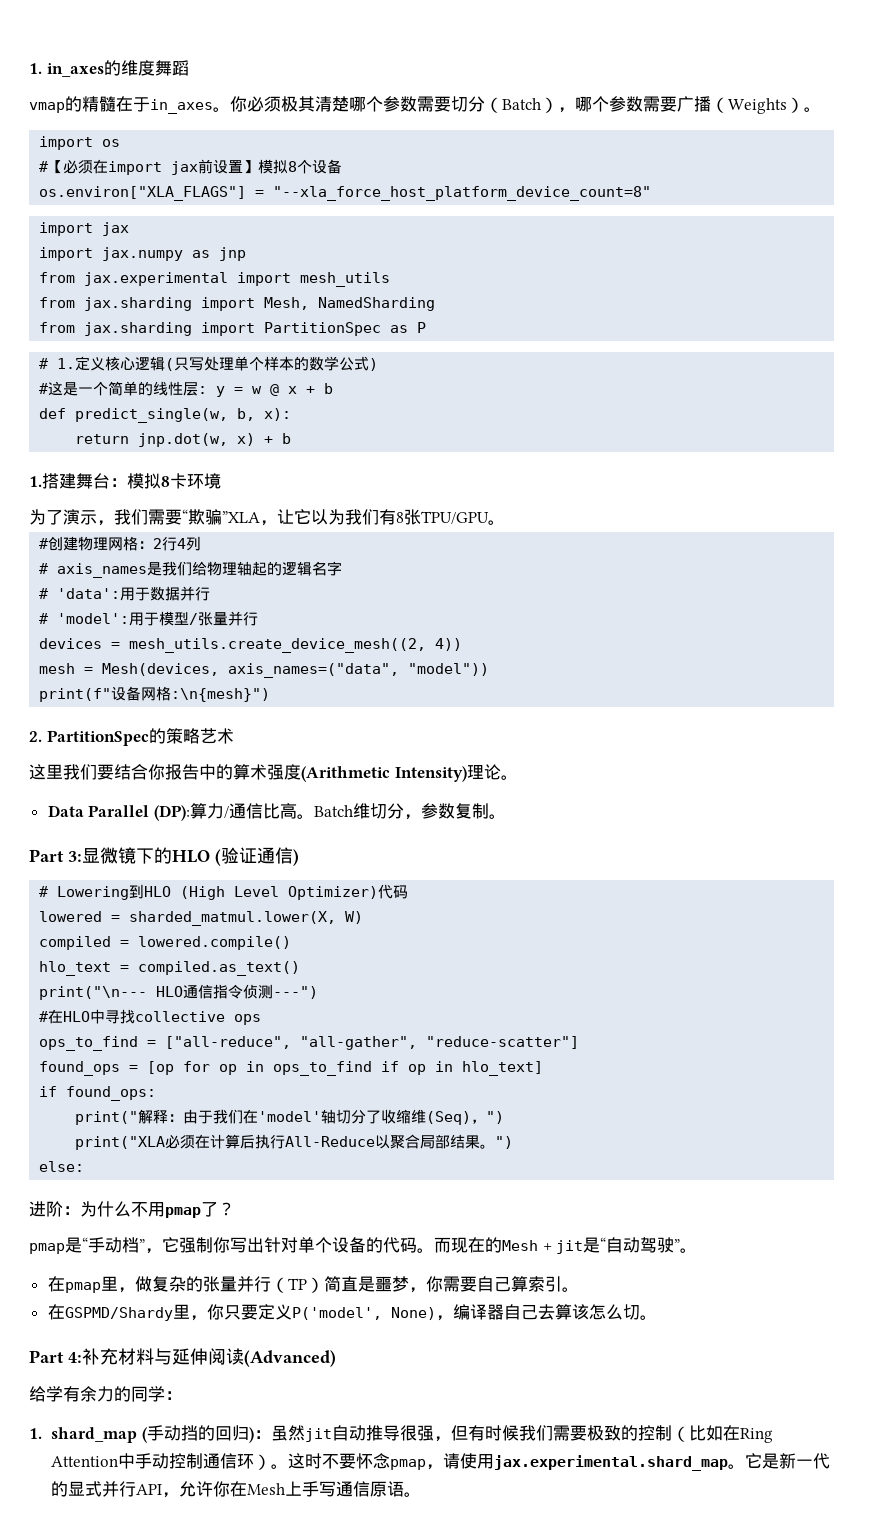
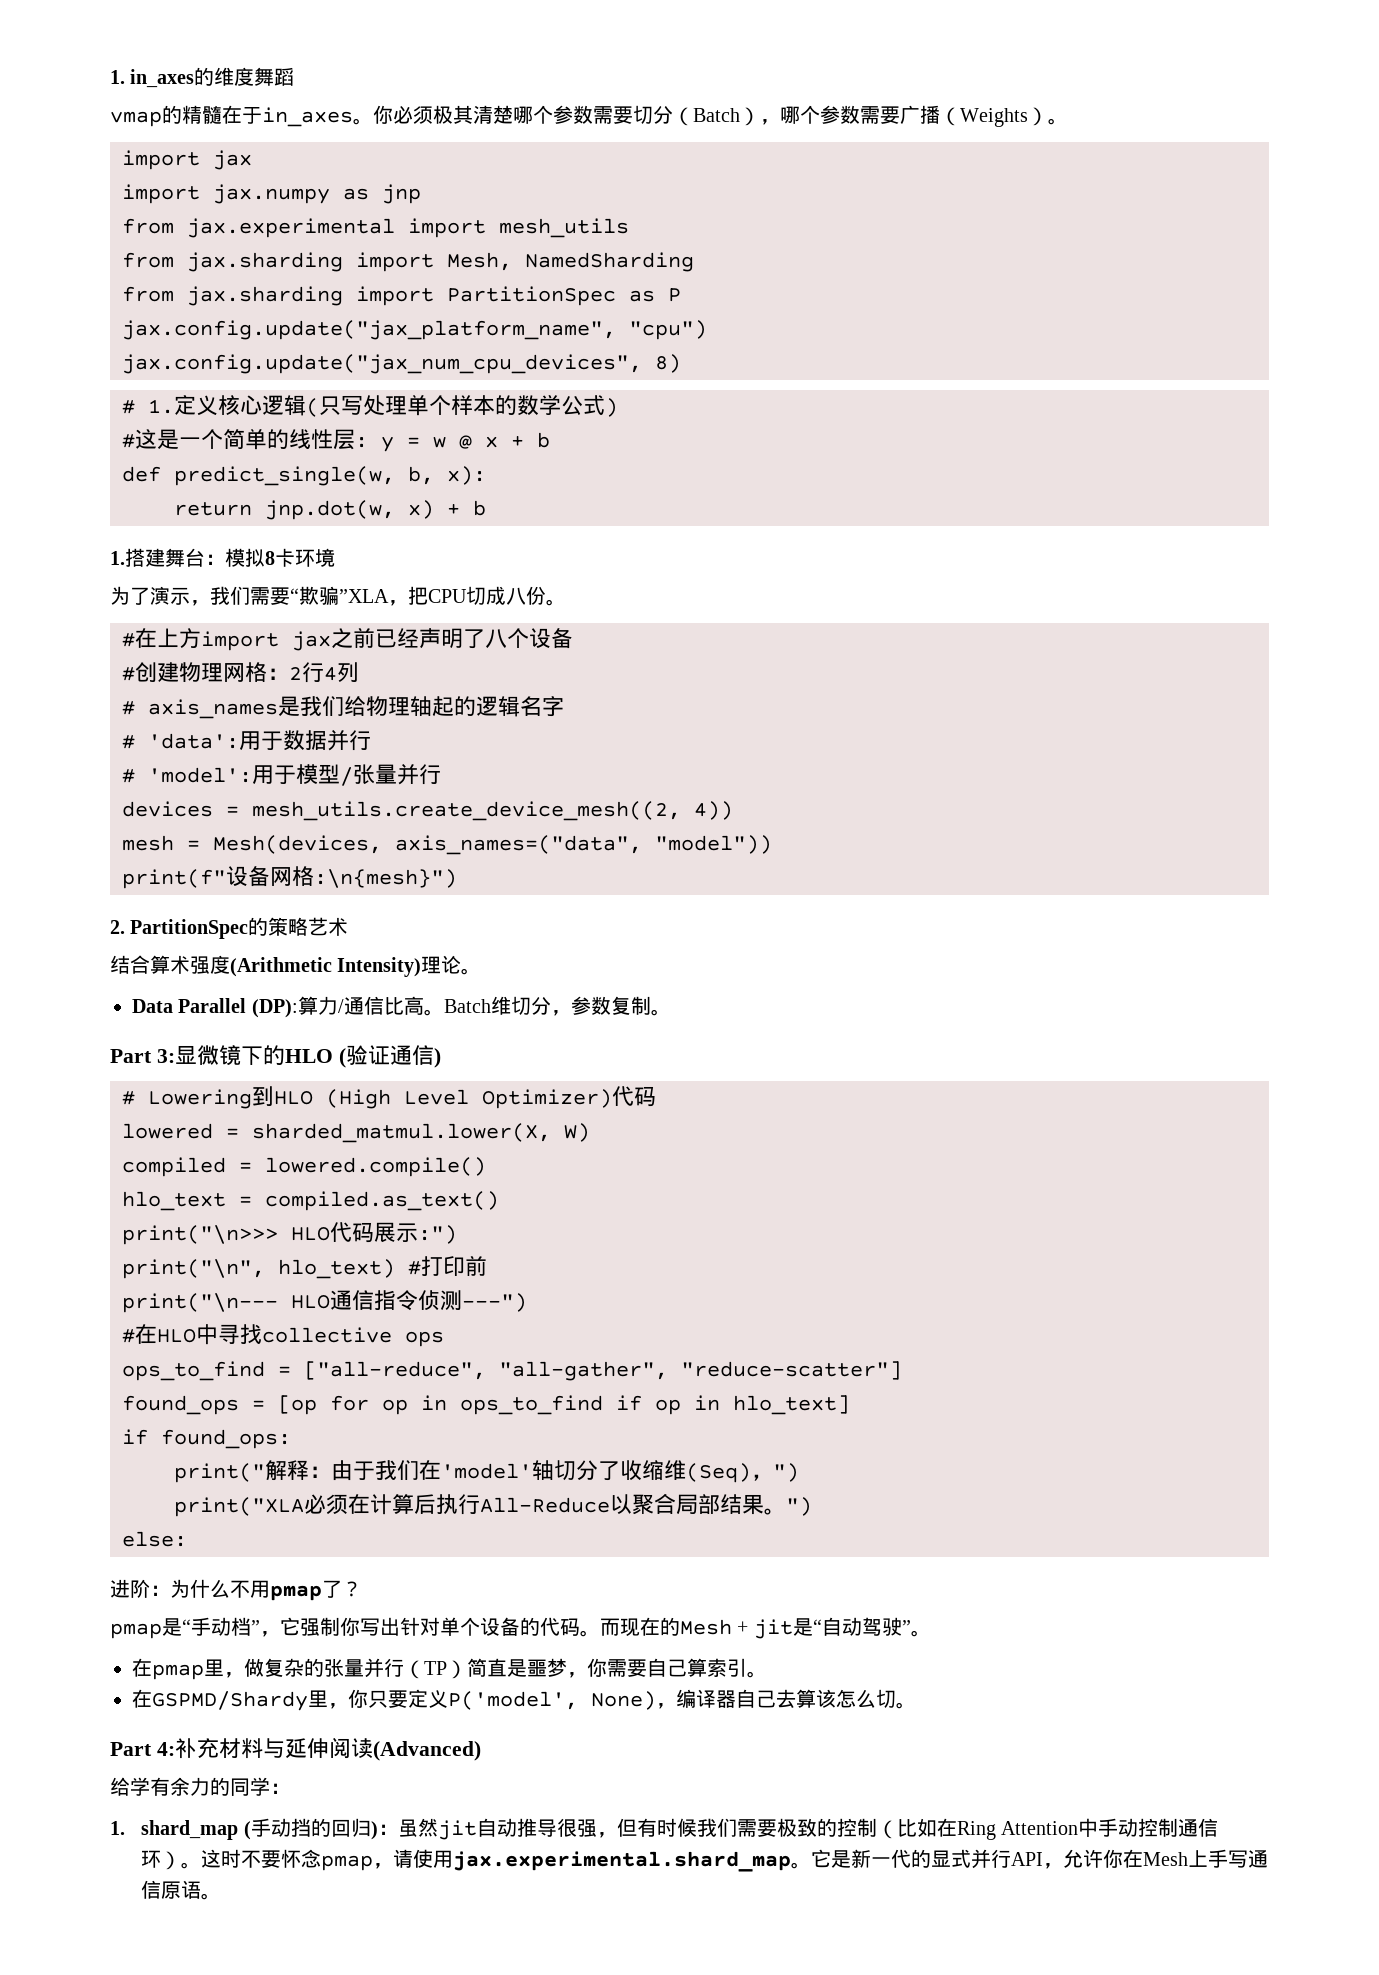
- import os
- #【必须在import jax前设置】模拟8个设备
- os.environ["XLA_FLAGS"] = "--xla_force_host_platform_device_count=8"
+ jax.config.update("jax_platform_name", "cpu")
+ jax.config.update("jax_num_cpu_devices", 8)
- 为了演示，我们需要“欺骗”XLA，让它以为我们有8张TPU/GPU。
+ 为了演示，我们需要“欺骗”XLA，把CPU切成八份。
+ #在上方import jax之前已经声明了八个设备
- 这里我们要结合你报告中的算术强度(Arithmetic Intensity)理论。
+ 结合算术强度(Arithmetic Intensity)理论。
+ print("\n>>> HLO代码展示:")
+ print("\n", hlo_text) #打印前

